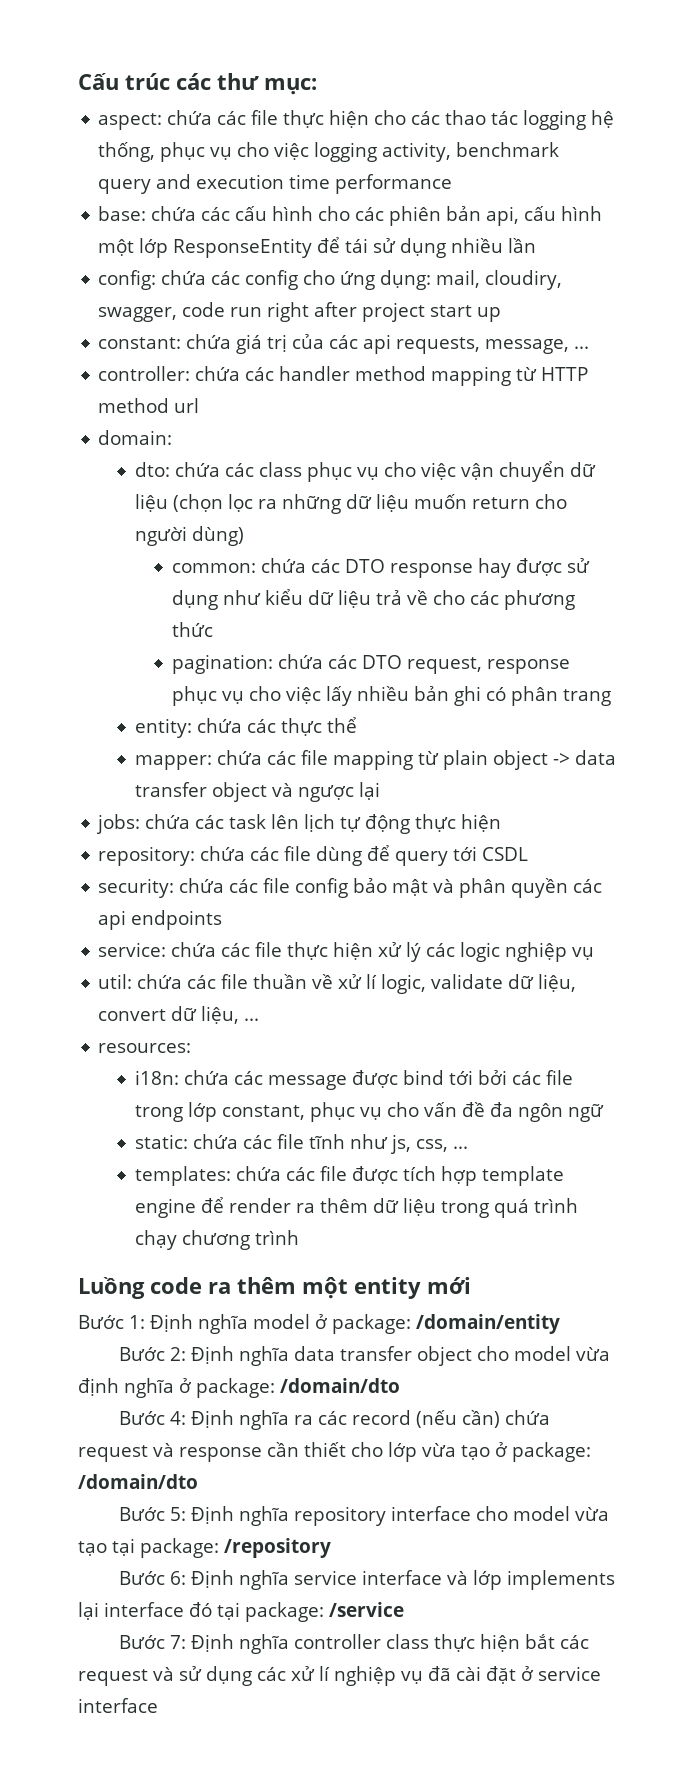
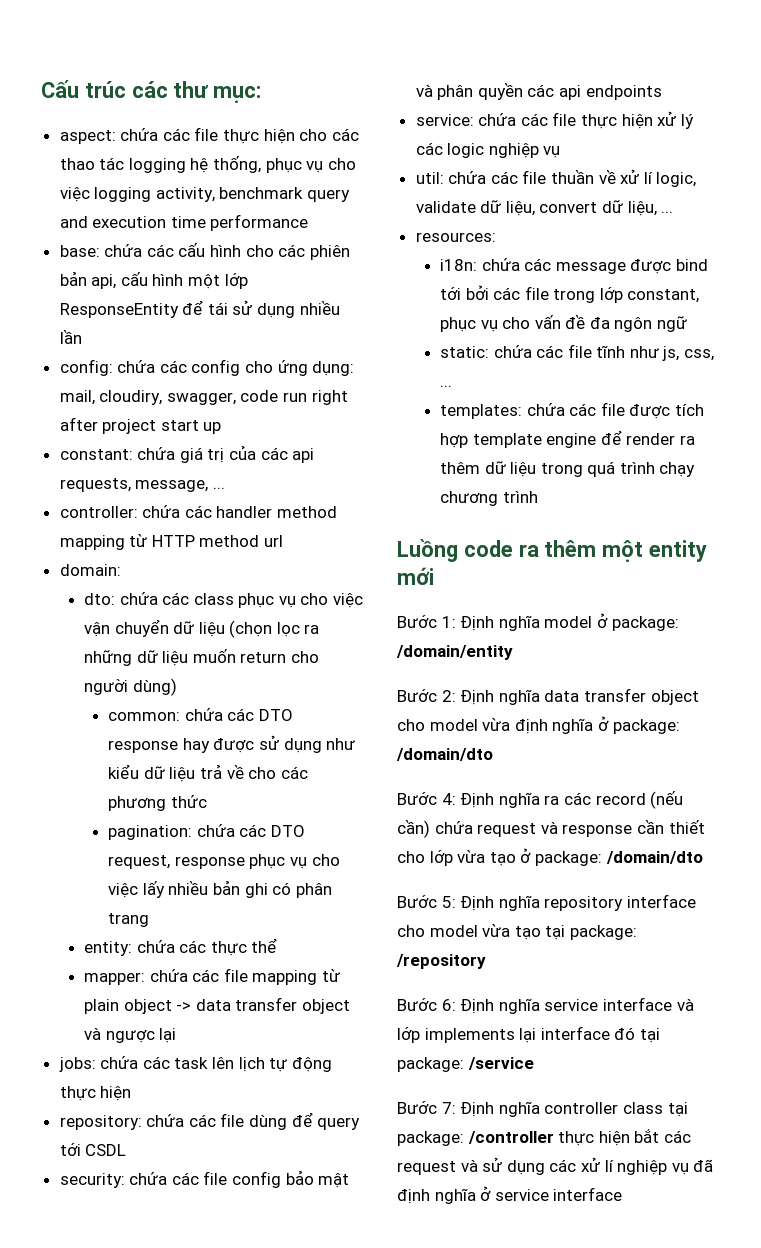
- Bước 7: Định nghĩa controller class thực hiện bắt các request và sử dụng các xử lí nghiệp vụ đã cài đặt ở service interface
+ Bước 7: Định nghĩa controller class tại package: /controller thực hiện bắt các request và sử dụng các xử lí nghiệp vụ đã định nghĩa ở service interface

